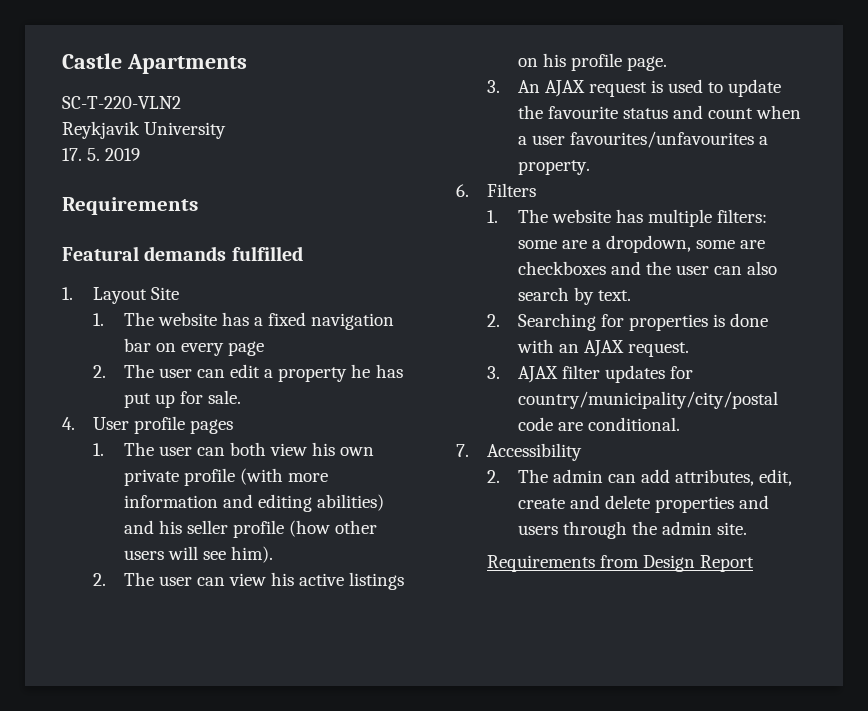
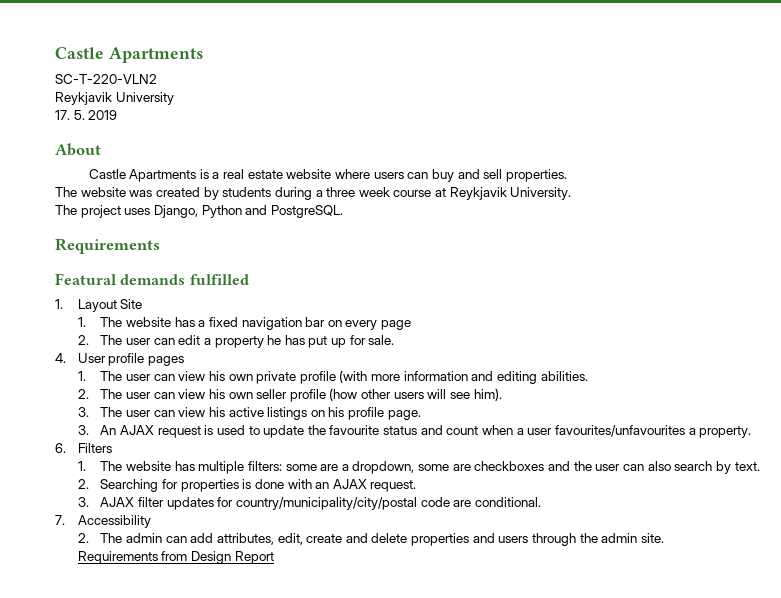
+ About
+ Castle Apartments is a real estate website where users can buy and sell properties.
+ The website was created by students during a three week course at Reykjavik University.
+ The project uses Django, Python and PostgreSQL.
- 1. The user can both view his own private profile (with more information and editing abilities) and his seller profile (how other users will see him).
+ 1. The user can view his own private profile (with more information and editing abilities.
+ 2. The user can view his own seller profile (how other users will see him).
- 2. The user can view his active listings on his profile page.
+ 3. The user can view his active listings on his profile page.

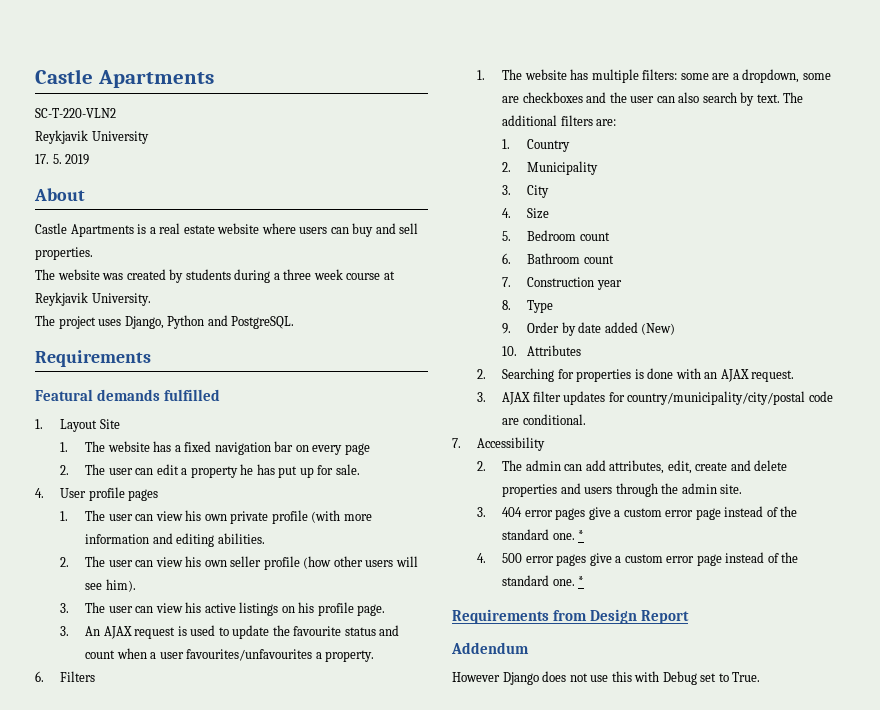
+ The additional filters are:
+ 1. Country
+ 2. Municipality
+ 3. City
+ 4. Size
+ 5. Bedroom count
+ 6. Bathroom count
+ 7. Construction year
+ 8. Type
+ 9. Order by date added (New)
+ 10. Attributes
+ 3. 404 error pages give a custom error page instead of the standard one. *
+ 4. 500 error pages give a custom error page instead of the standard one. *
  Requirements from Design Report
+ Addendum
+ However Django does not use this with Debug set to True.

